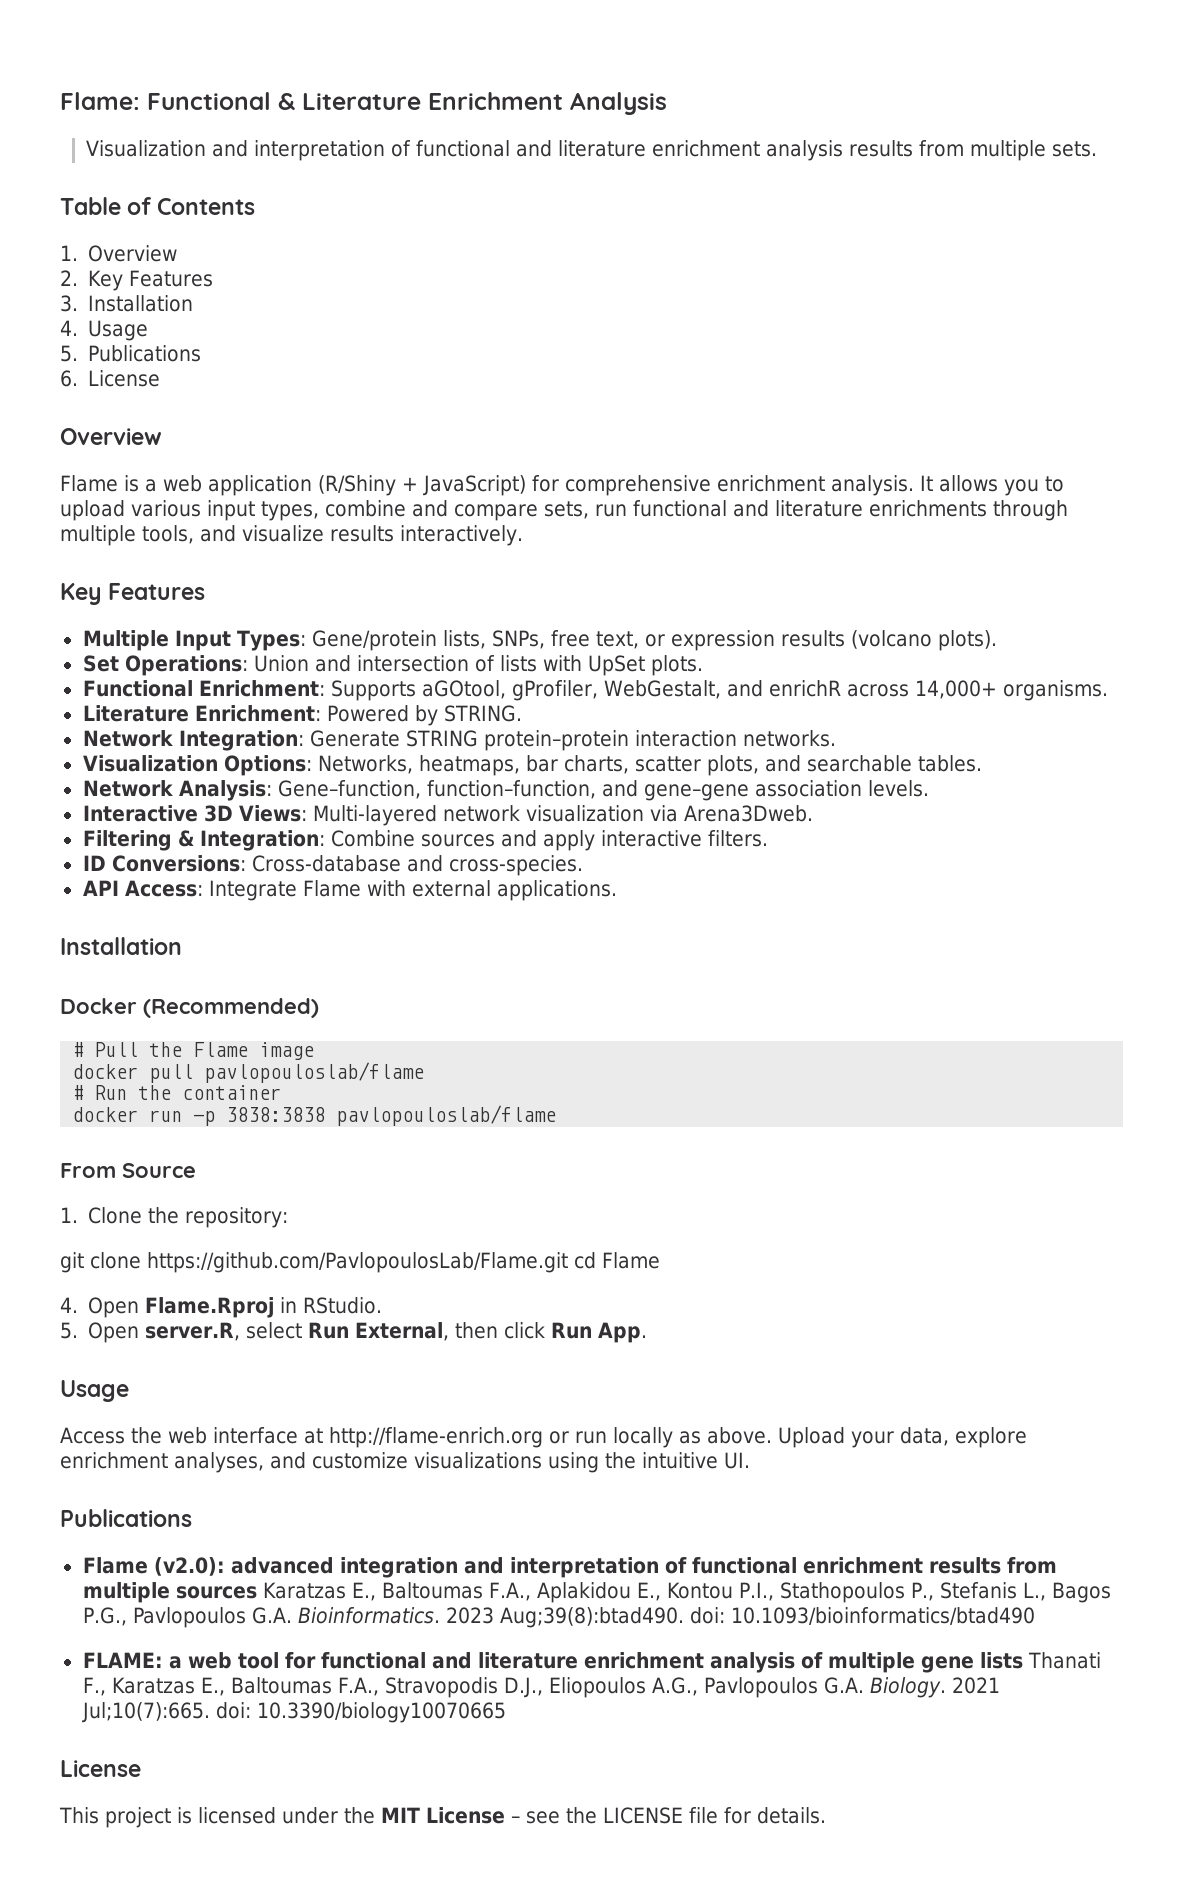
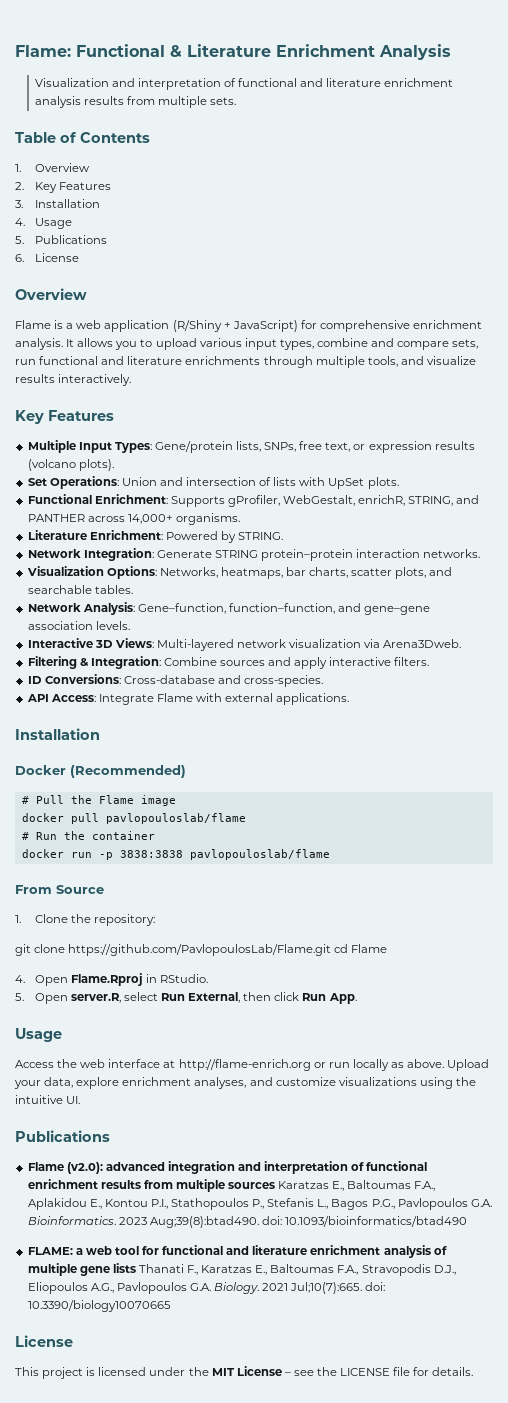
- Functional Enrichment: Supports aGOtool, gProfiler, WebGestalt, and enrichR across 14,000+ organisms.
+ Functional Enrichment: Supports gProfiler, WebGestalt, enrichR, STRING, and PANTHER across 14,000+ organisms.

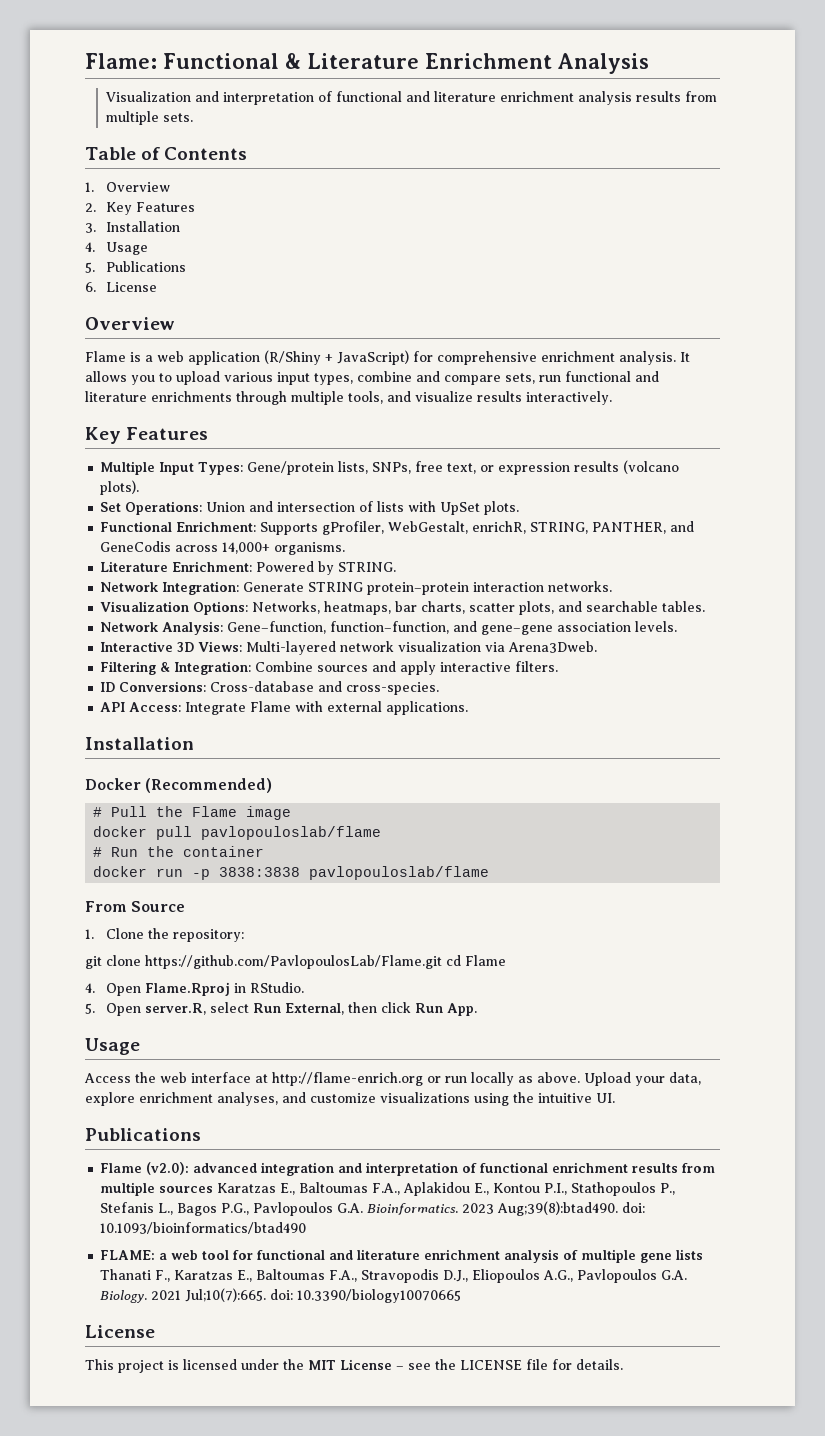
- Functional Enrichment: Supports gProfiler, WebGestalt, enrichR, STRING, and PANTHER across 14,000+ organisms.
+ Functional Enrichment: Supports gProfiler, WebGestalt, enrichR, STRING, PANTHER, and GeneCodis across 14,000+ organisms.

